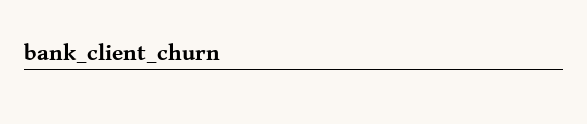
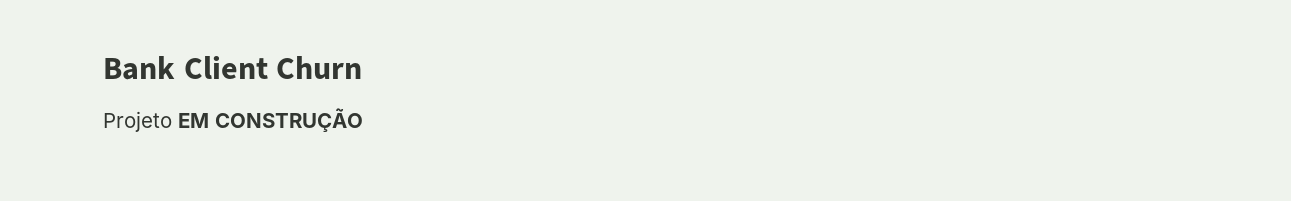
- bank_client_churn
+ Bank Client Churn
+ Projeto EM CONSTRUÇÃO

